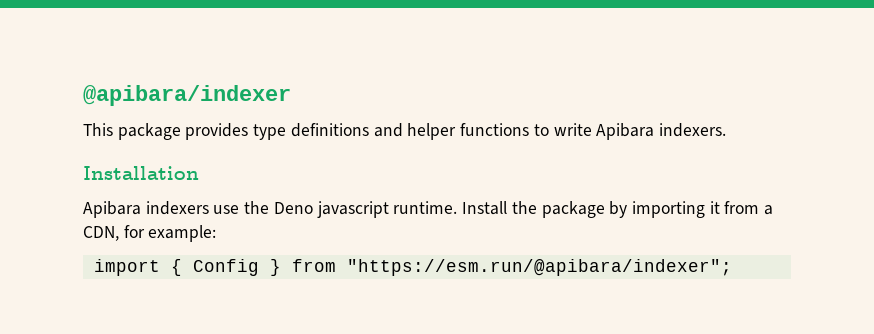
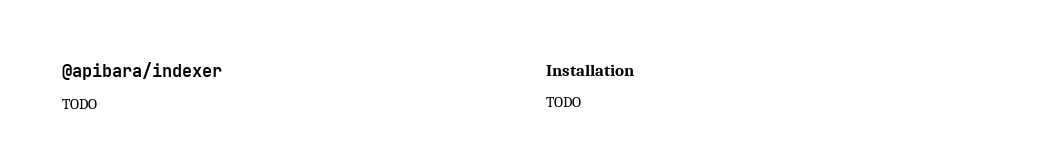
  @apibara/indexer
- This package provides type definitions and helper functions to write Apibara indexers.
+ TODO
  Installation
- Apibara indexers use the Deno javascript runtime. Install the package by importing it from a CDN, for example:
- import { Config } from "https://esm.run/@apibara/indexer";
+ TODO

